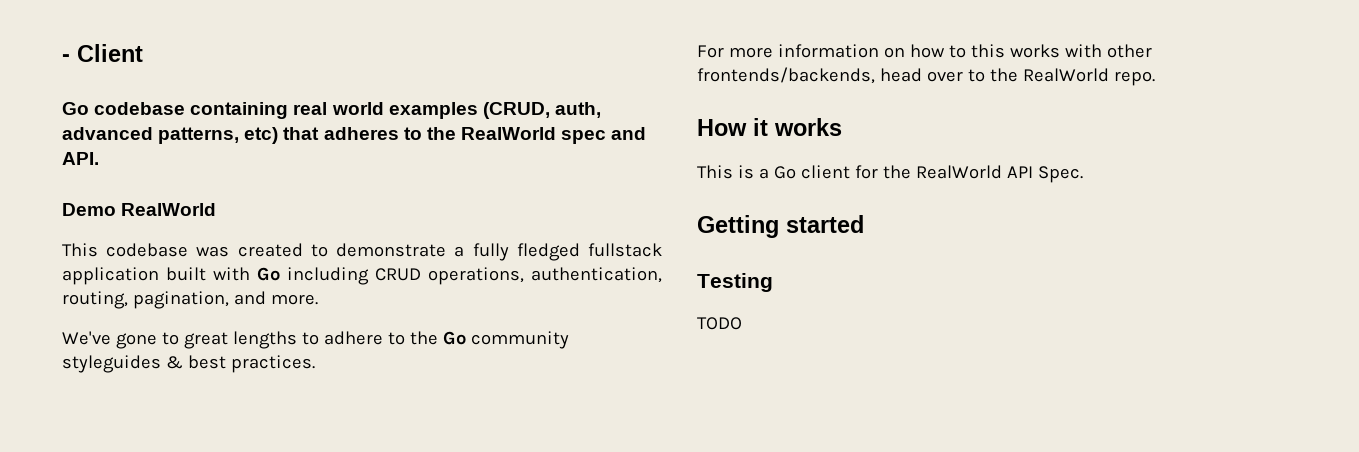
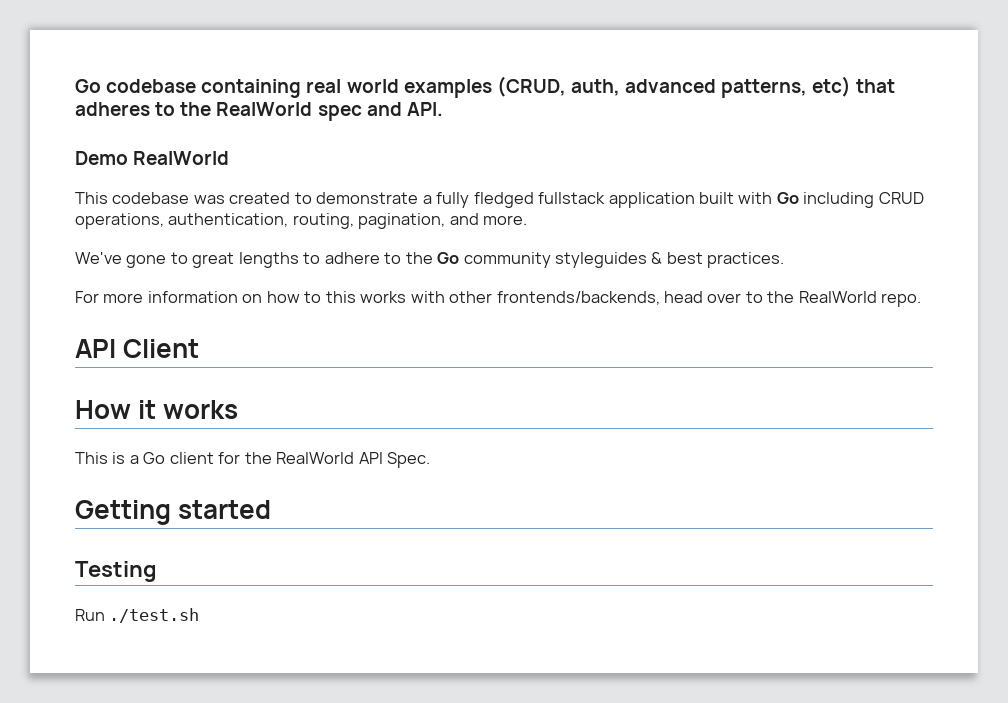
- - Client
+ API Client
- TODO
+ Run ./test.sh

